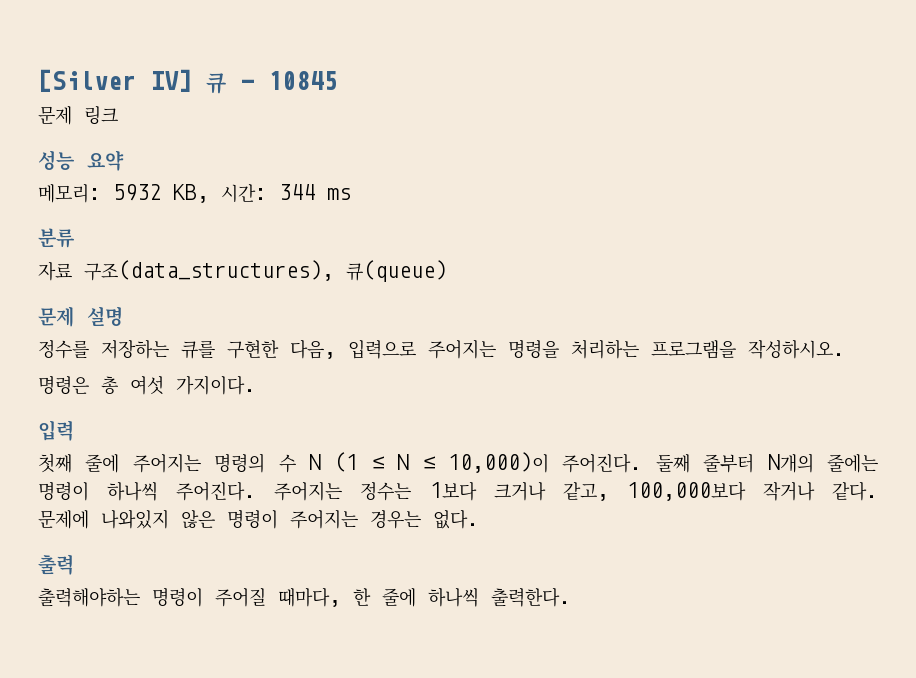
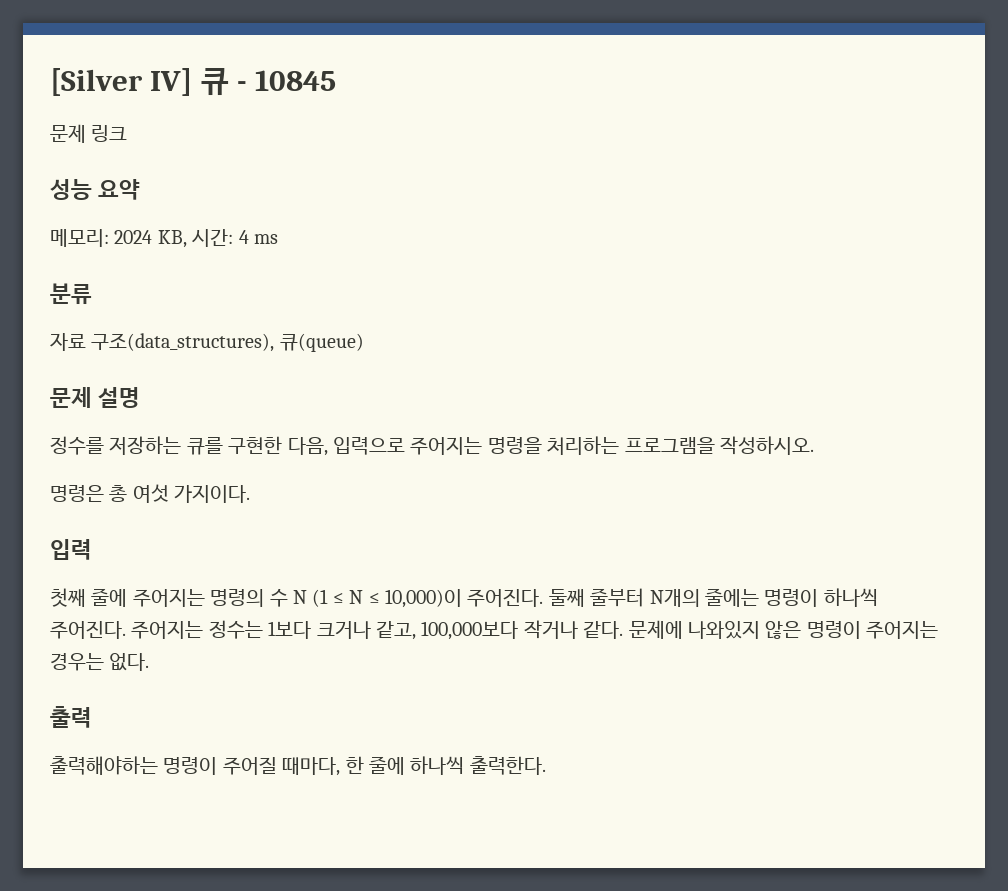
- 메모리: 5932 KB, 시간: 344 ms
+ 메모리: 2024 KB, 시간: 4 ms

